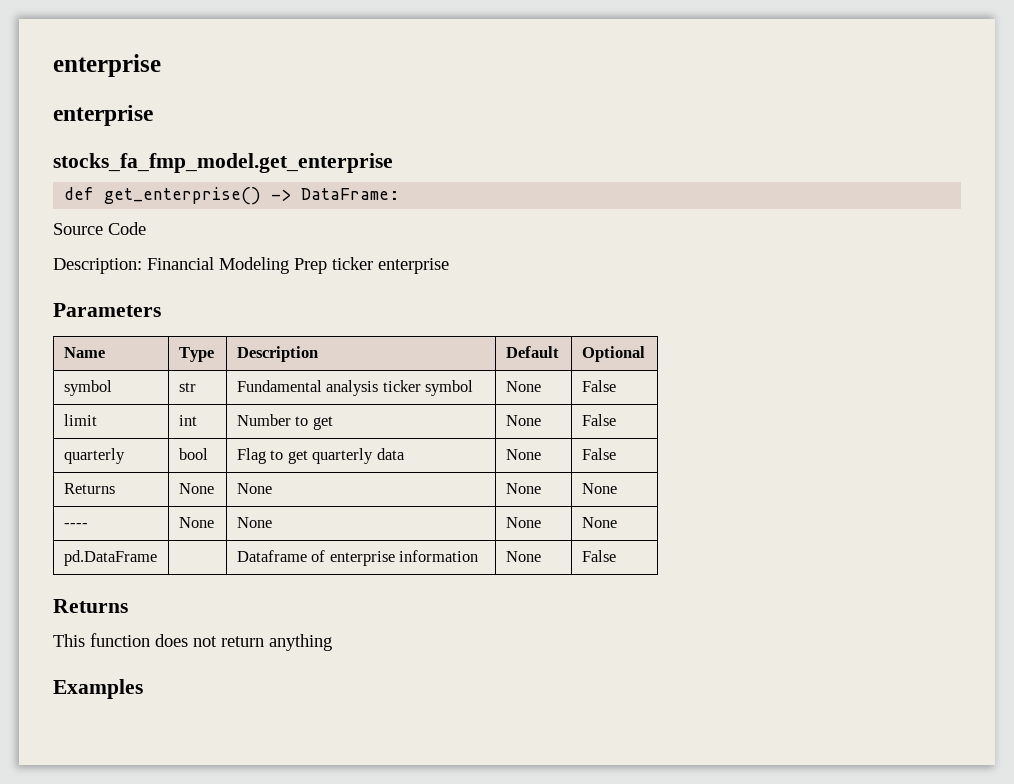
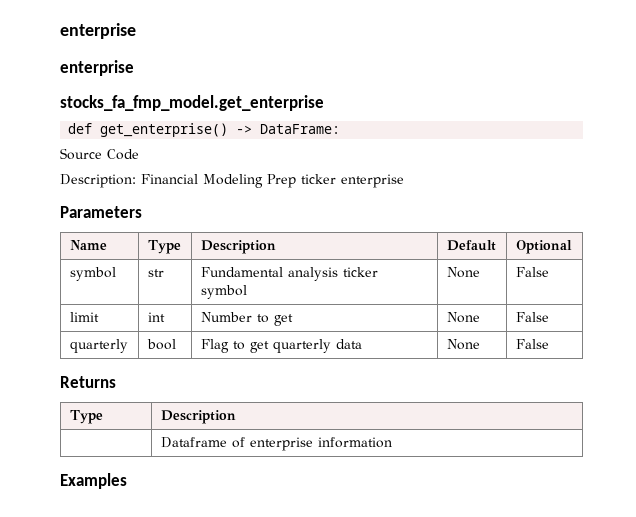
- Returns | None | None | None | None
- ---- | None | None | None | None
- pd.DataFrame | | Dataframe of enterprise information | None | False
  Returns
- This function does not return anything
+ Type | Description
+ | Dataframe of enterprise information

